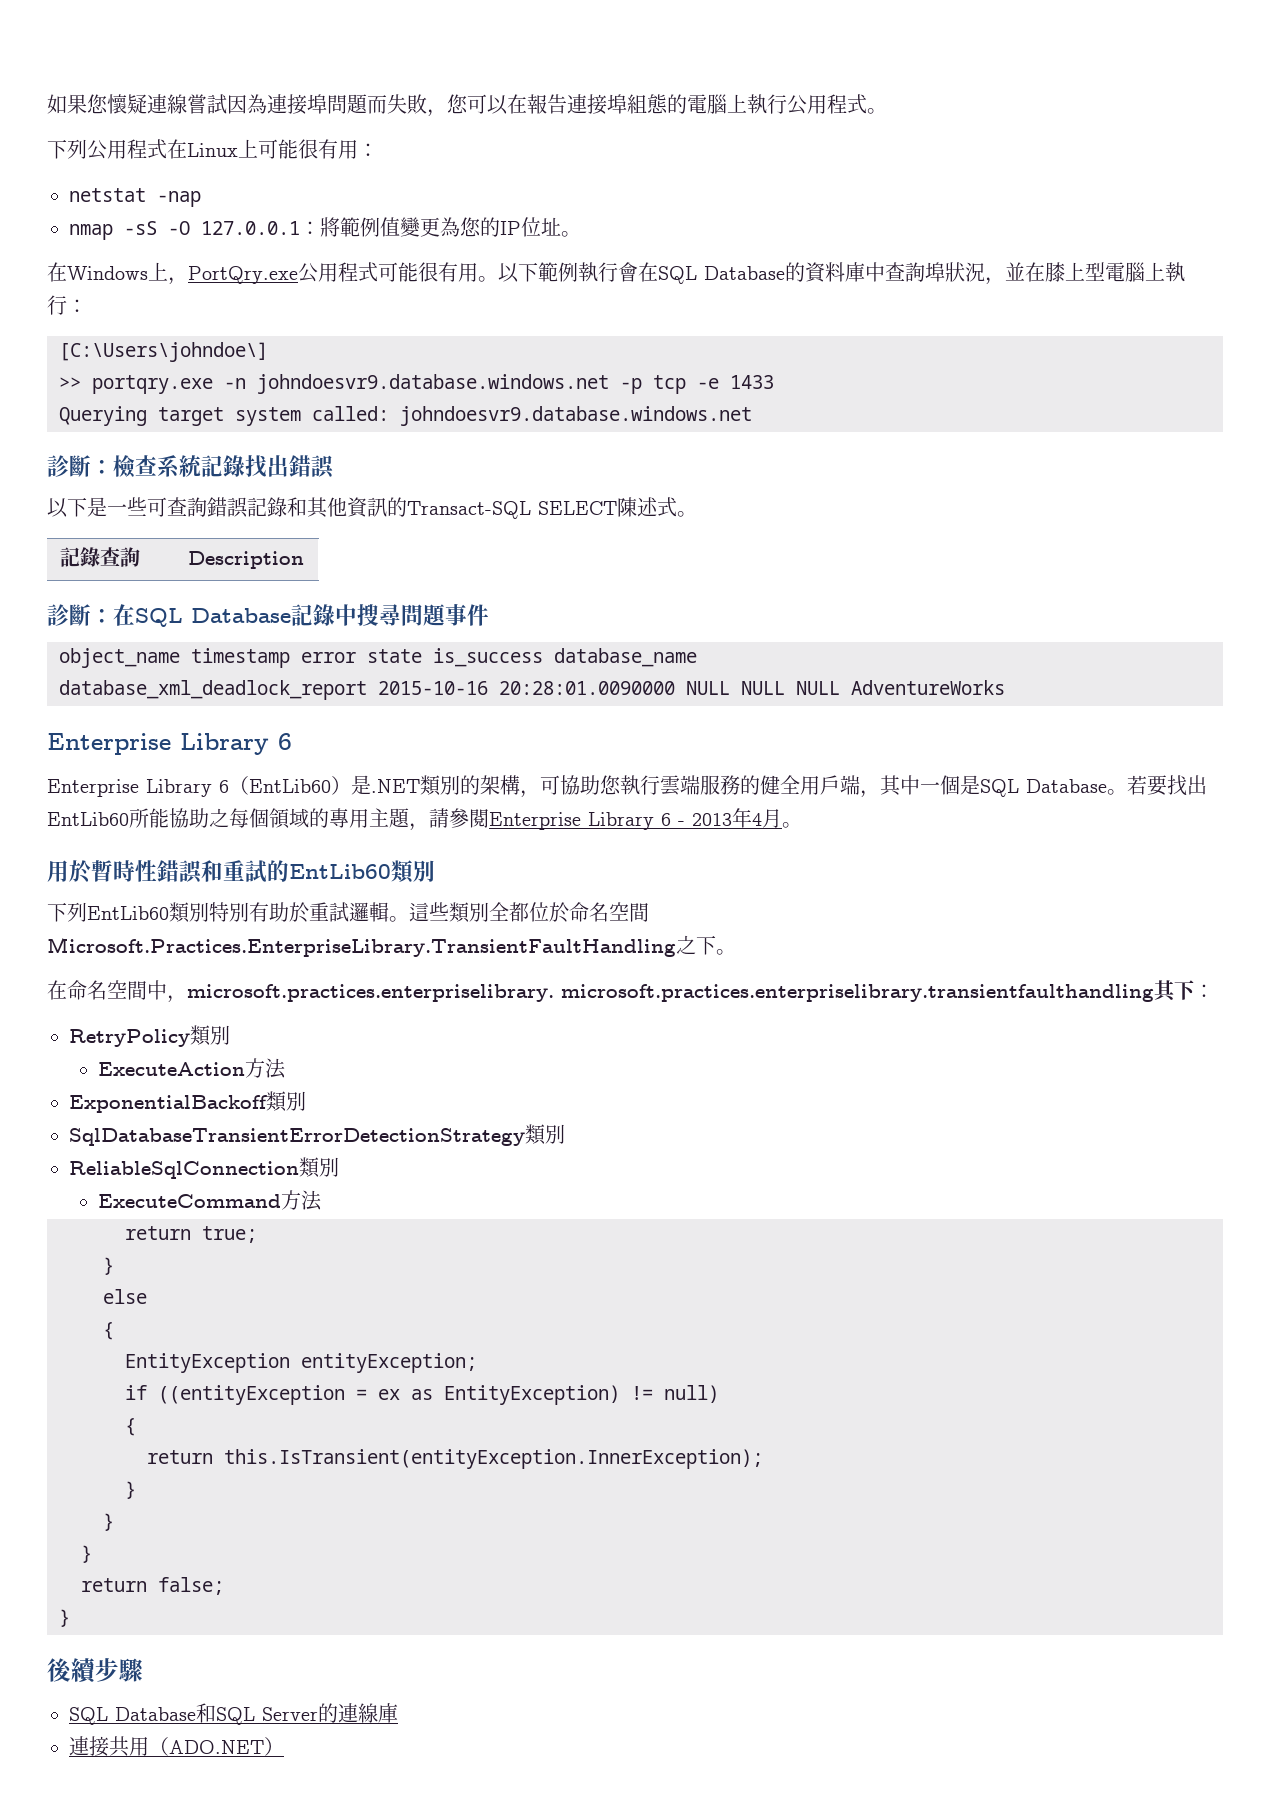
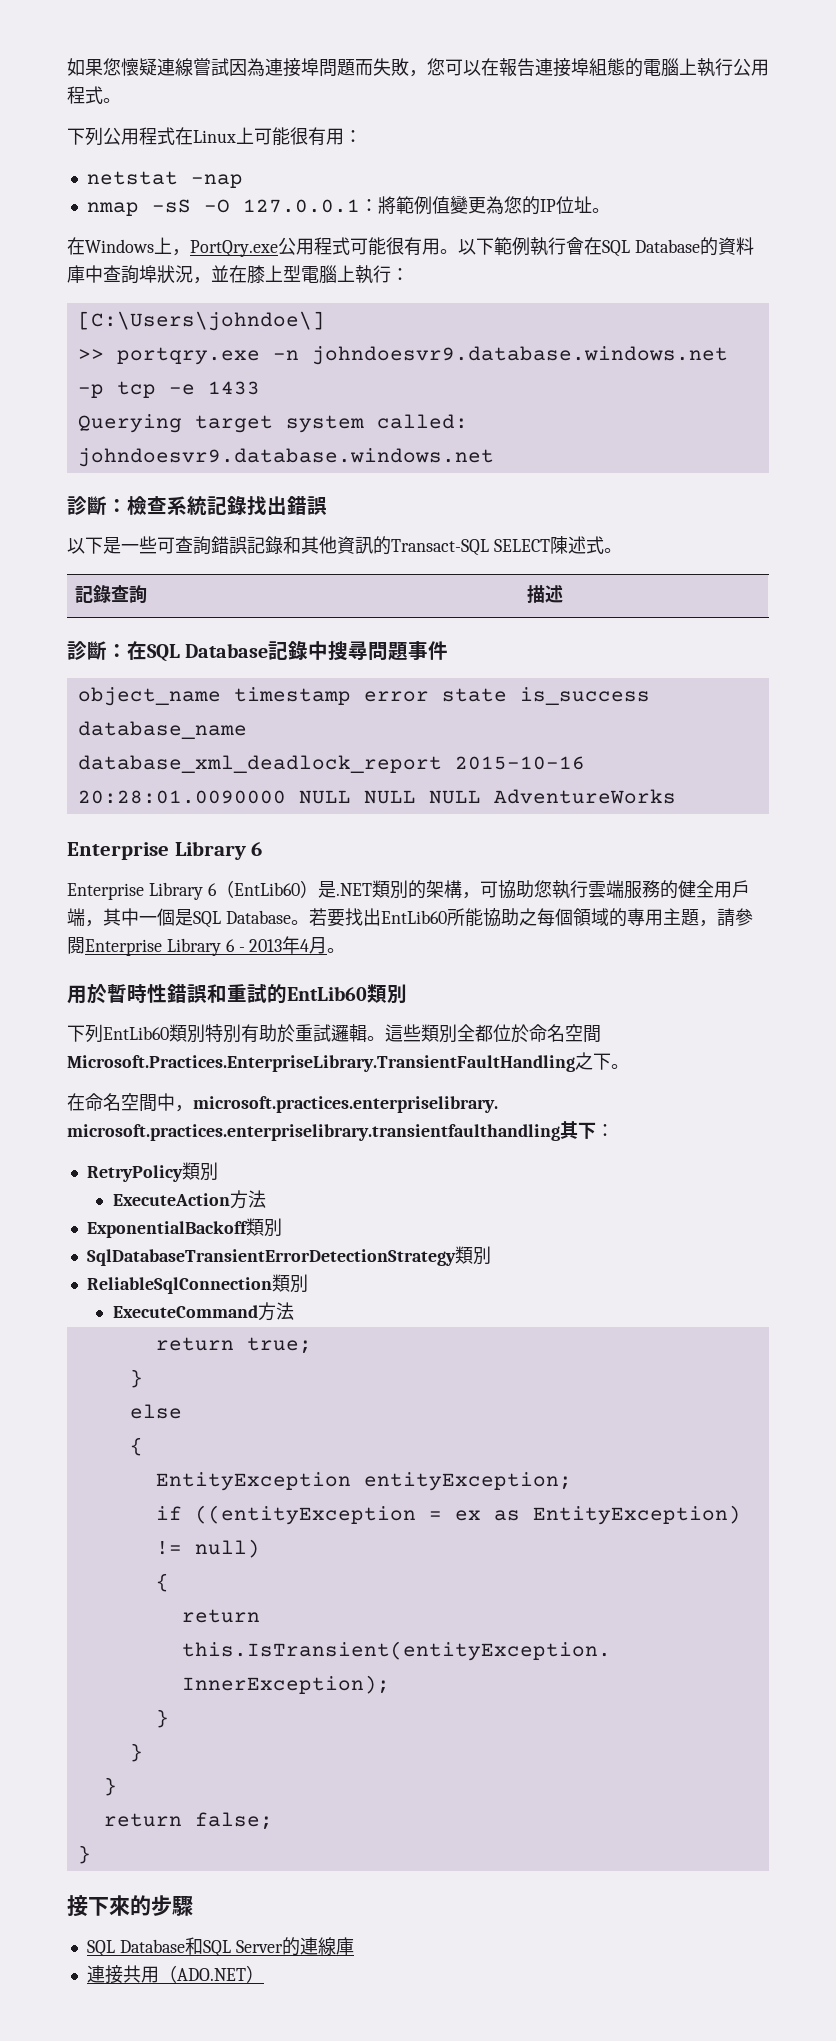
- 記錄查詢 | Description
+ 記錄查詢 | 描述
- 後續步驟
+ 接下來的步驟

